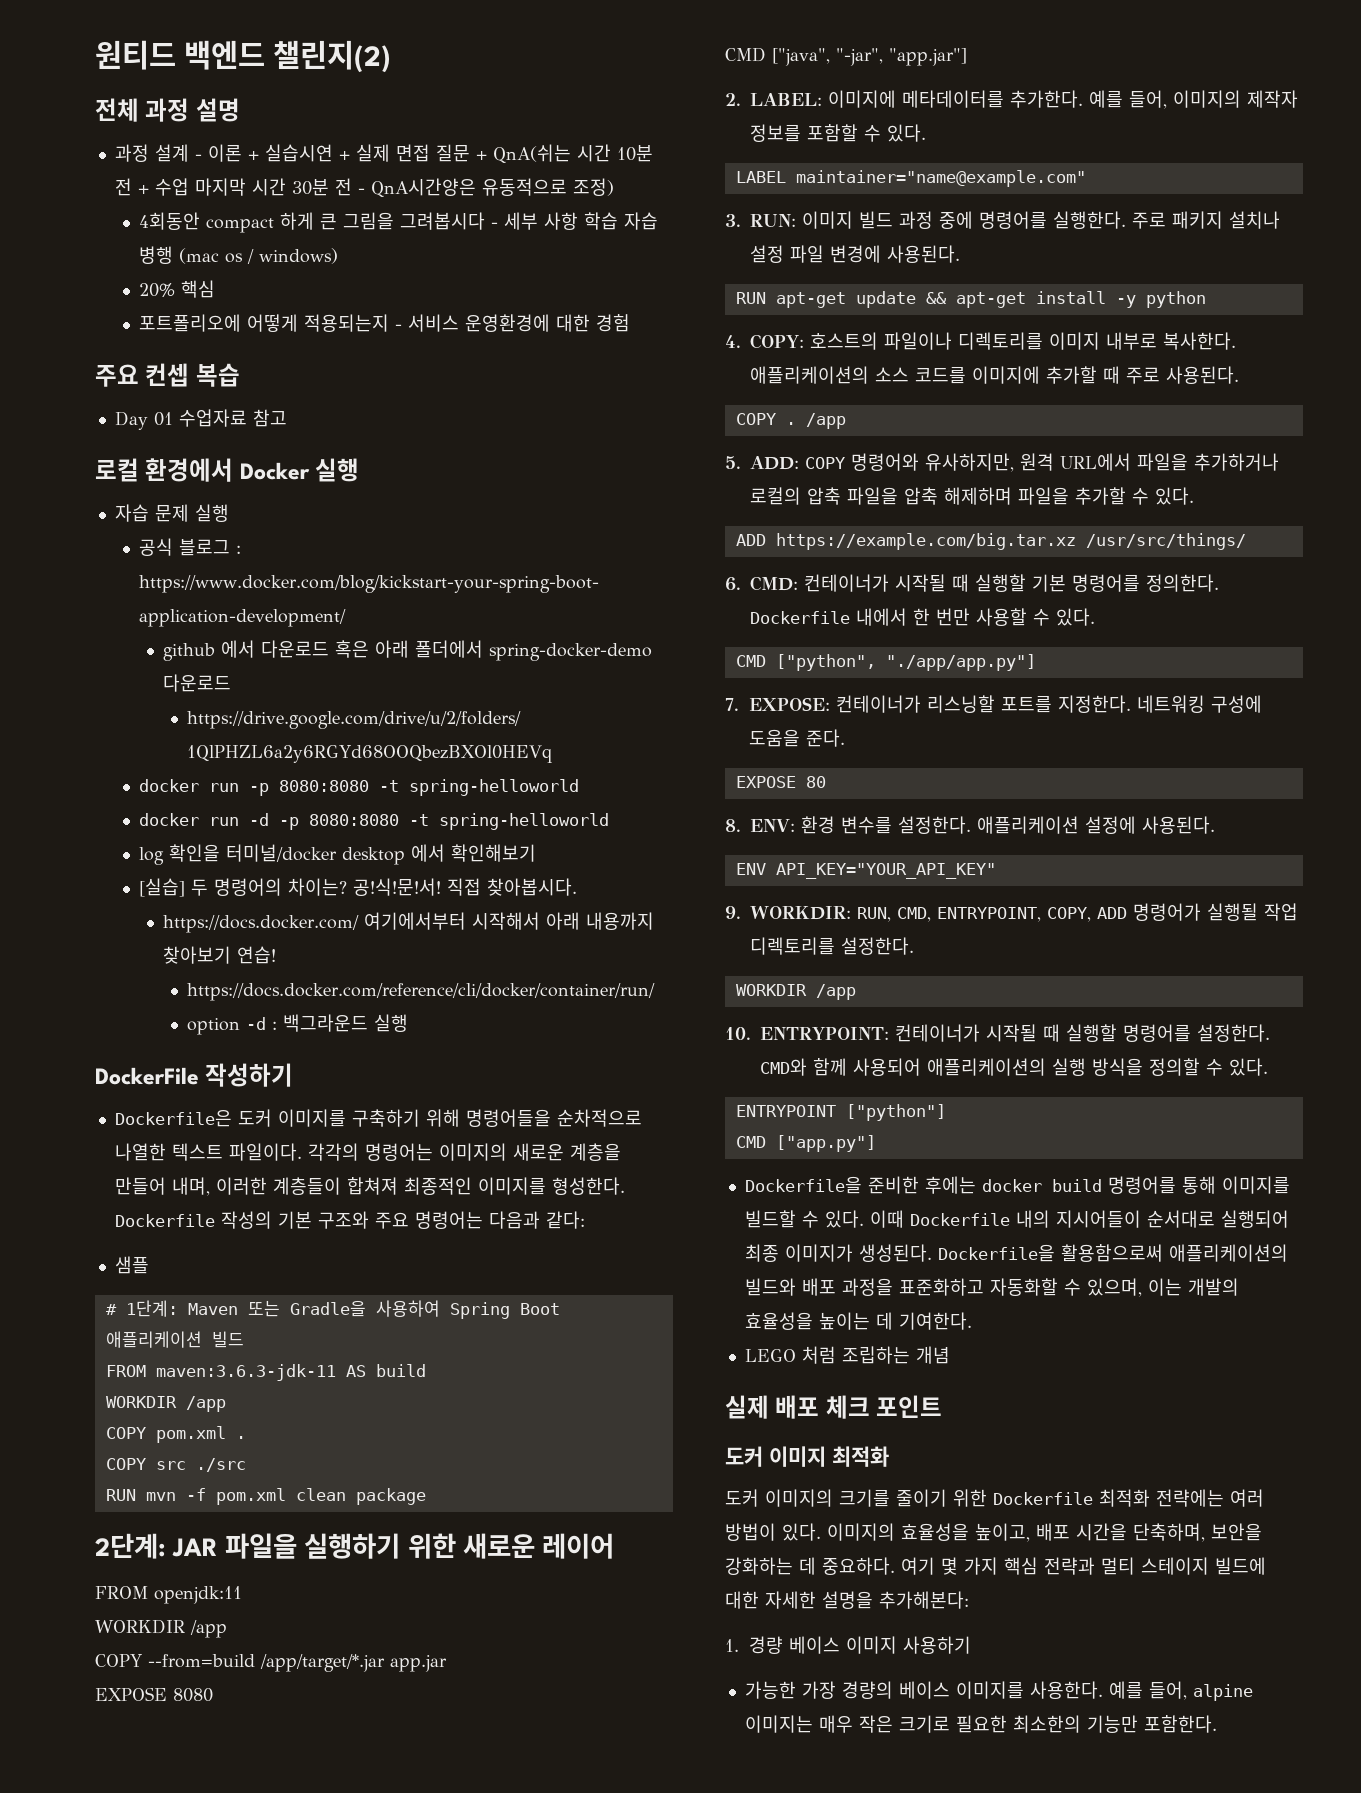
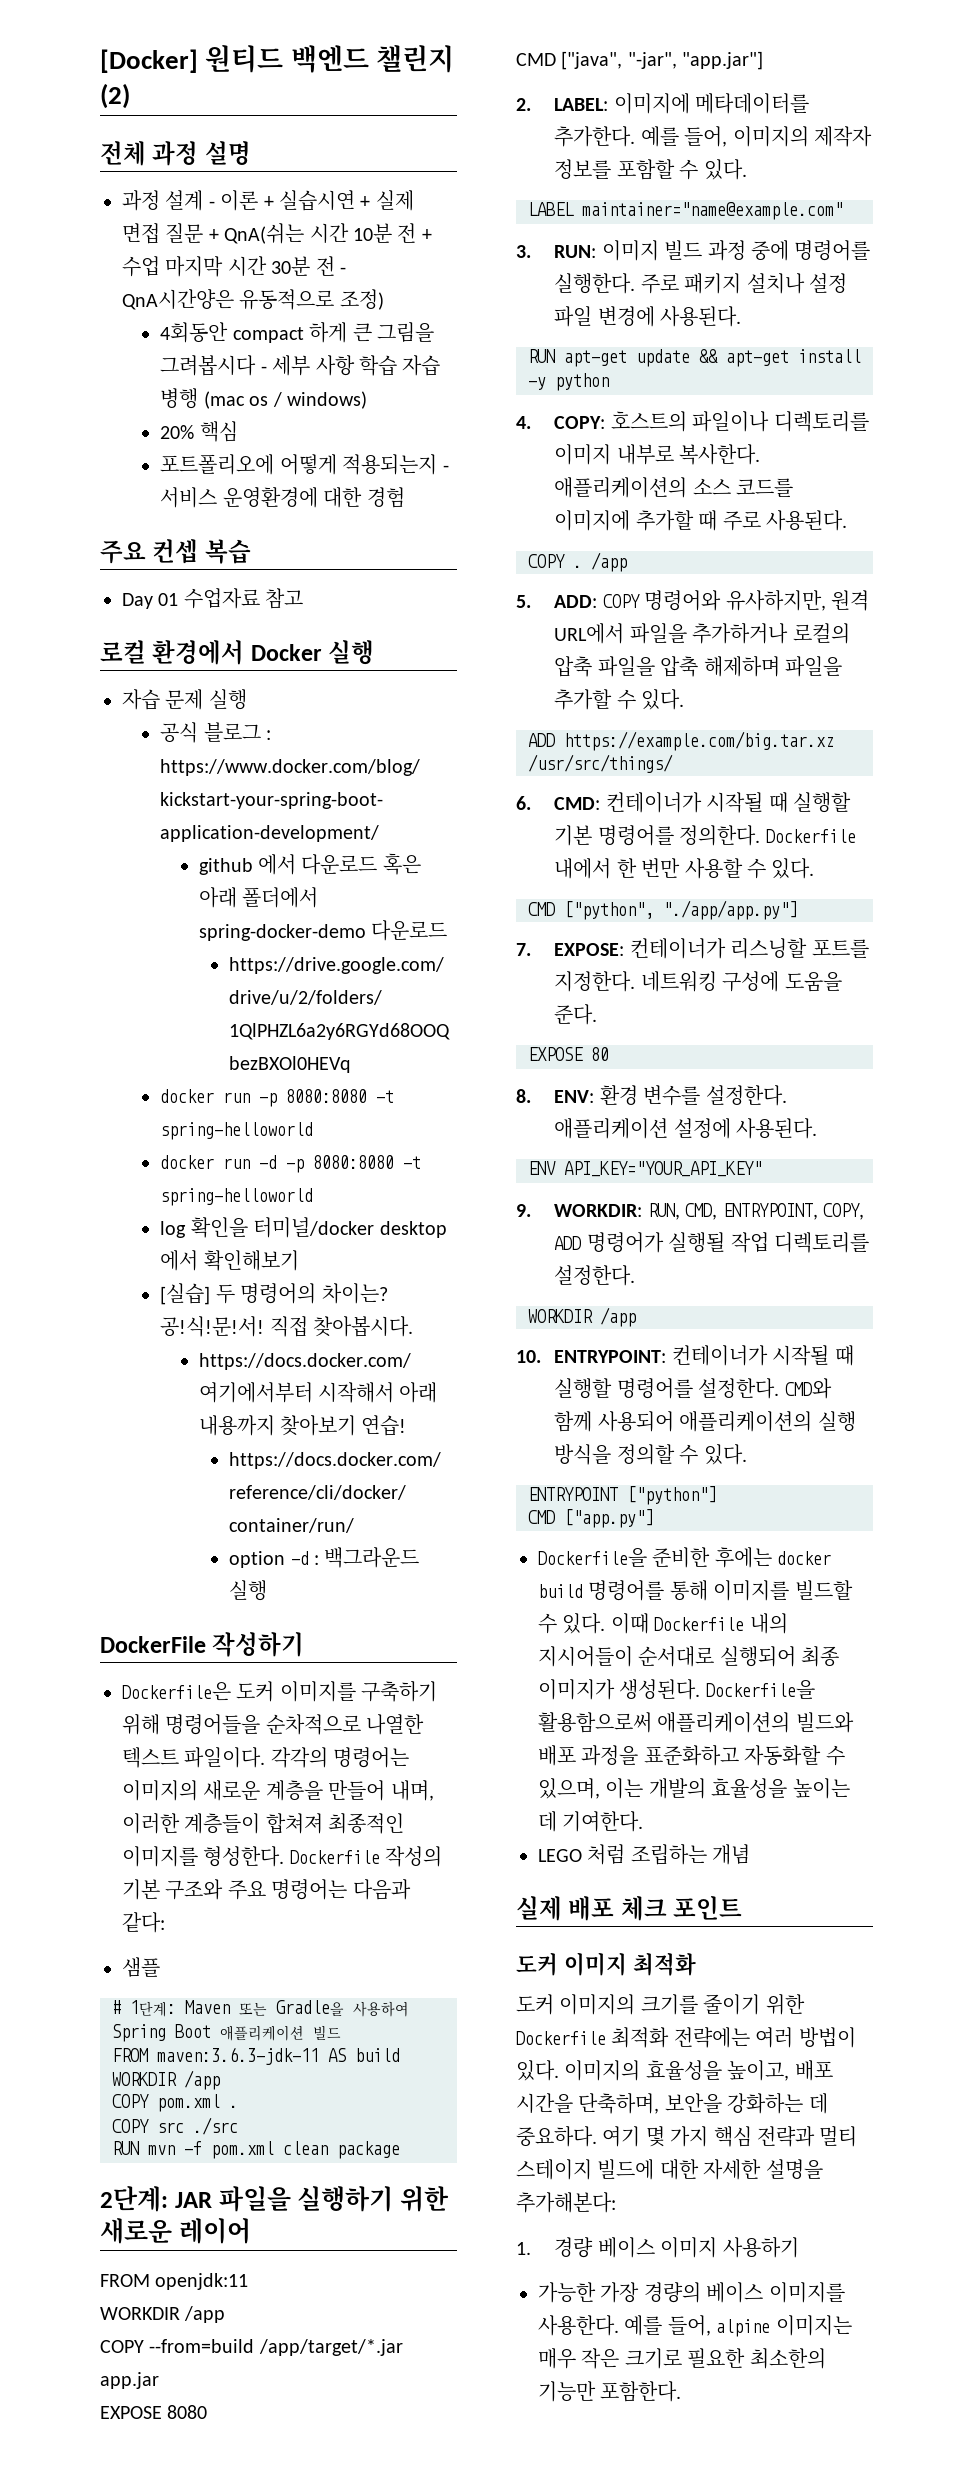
- 원티드 백엔드 챌린지(2)
+ [Docker] 원티드 백엔드 챌린지 (2)

